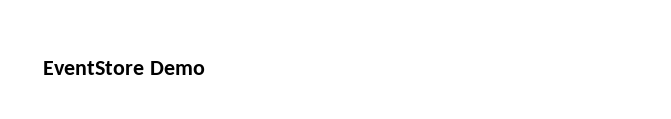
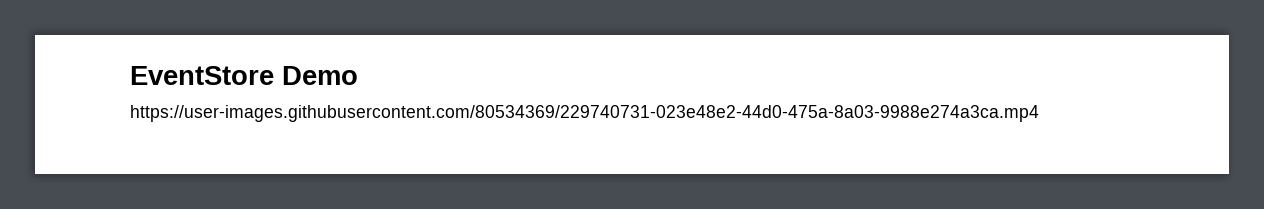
+ https://user-images.githubusercontent.com/80534369/229740731-023e48e2-44d0-475a-8a03-9988e274a3ca.mp4

